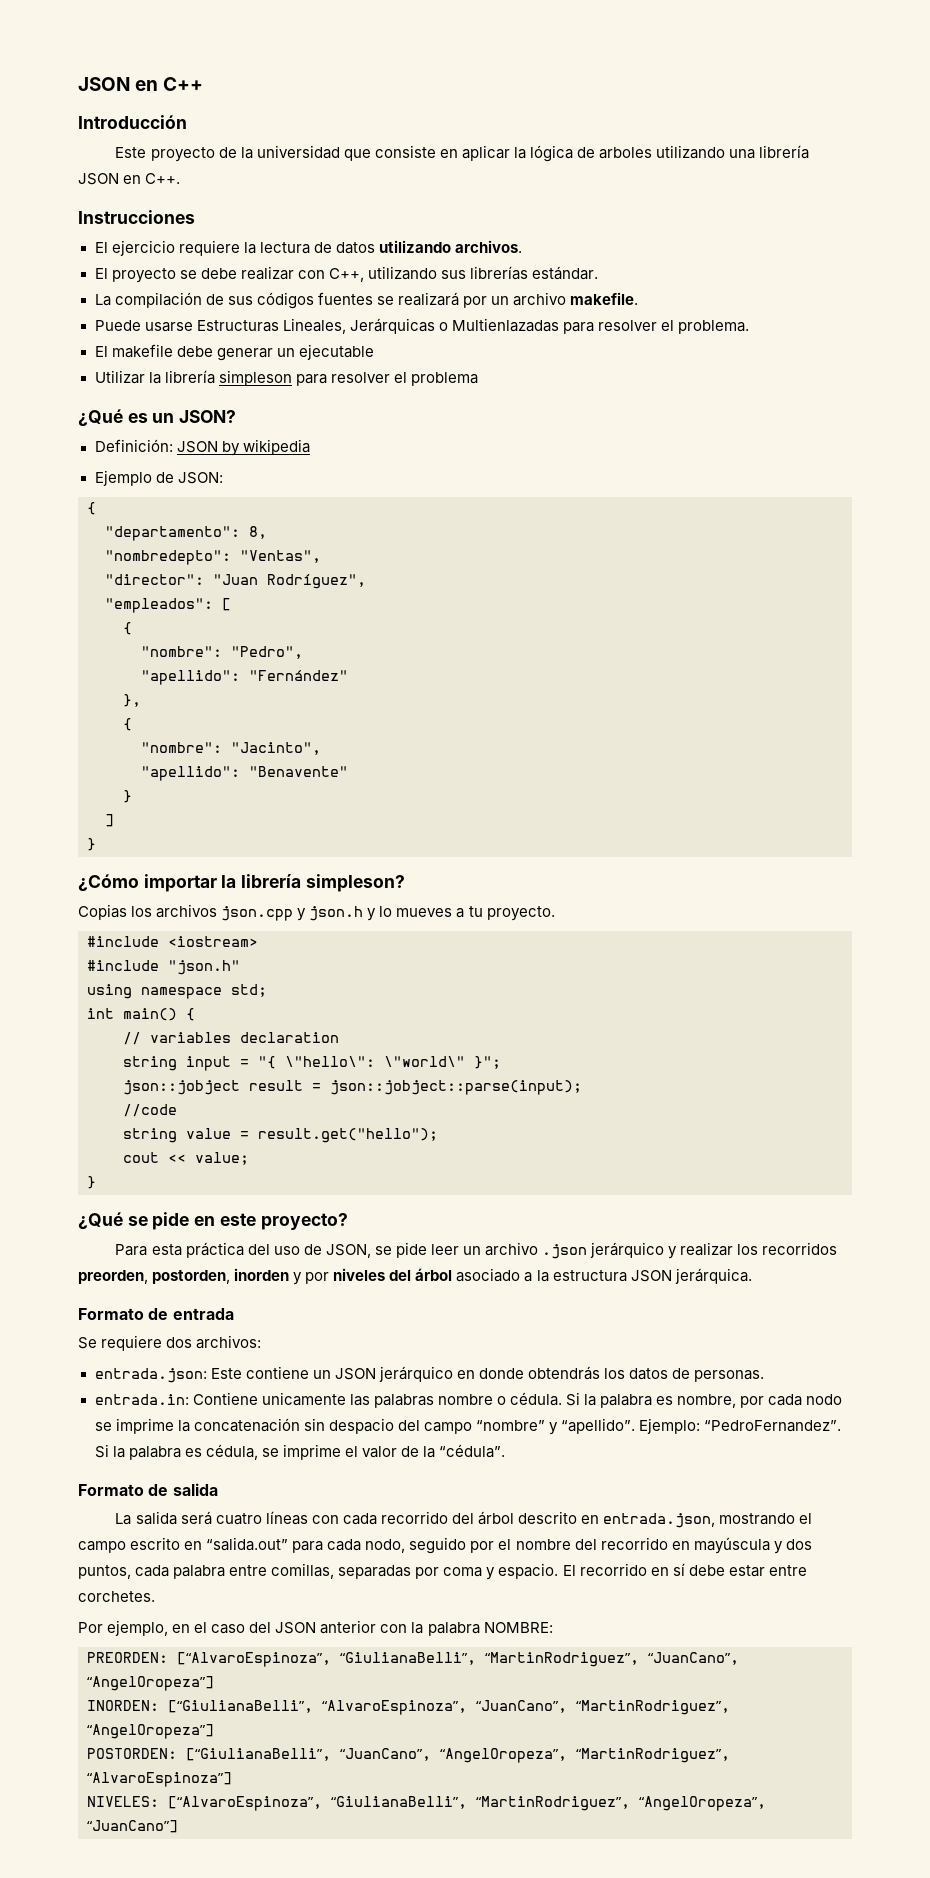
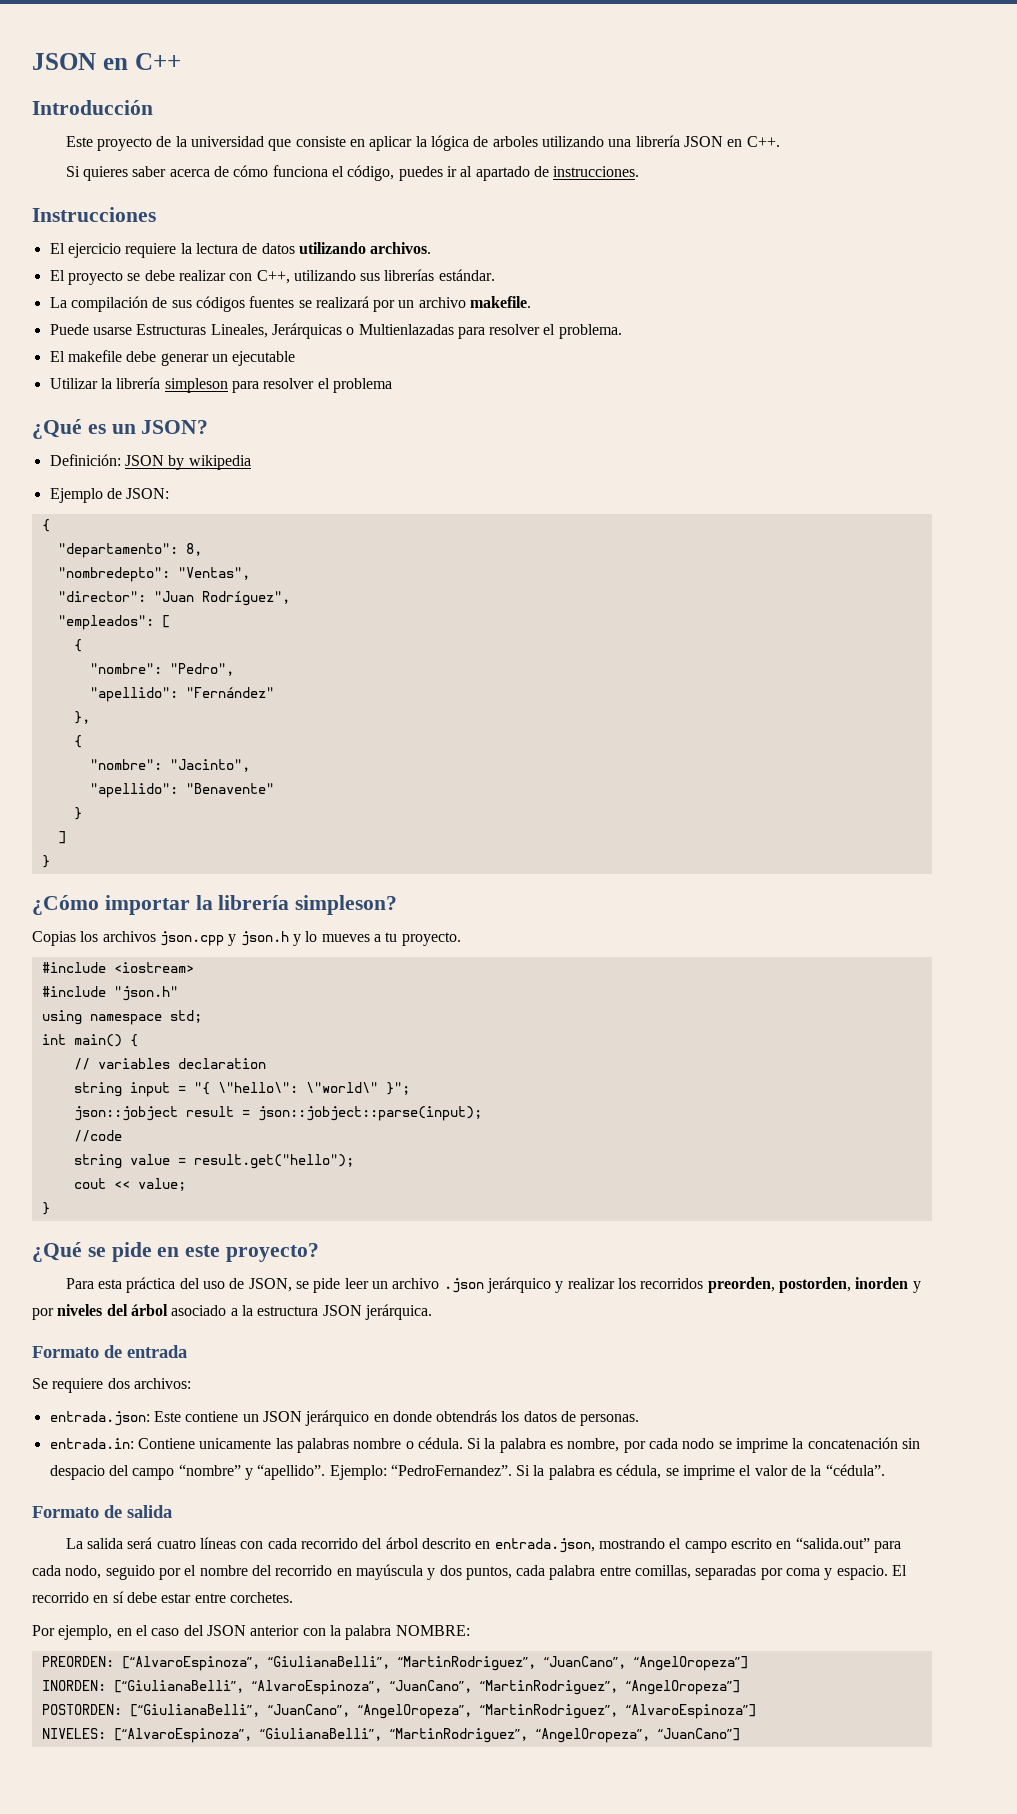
+ Si quieres saber acerca de cómo funciona el código, puedes ir al apartado de instrucciones.

